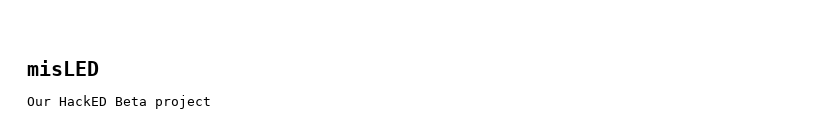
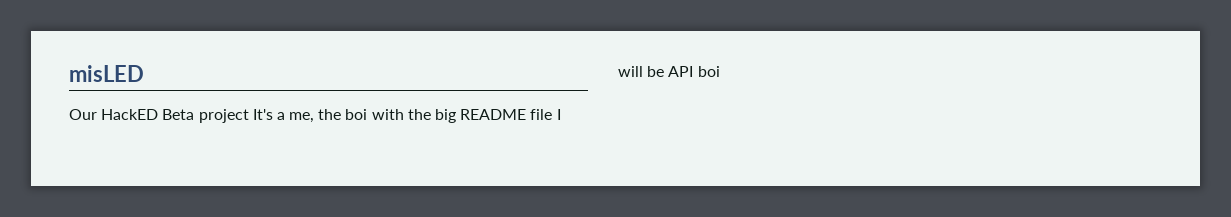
- Our HackED Beta project
+ Our HackED Beta project It's a me, the boi with the big README file I will be API boi

